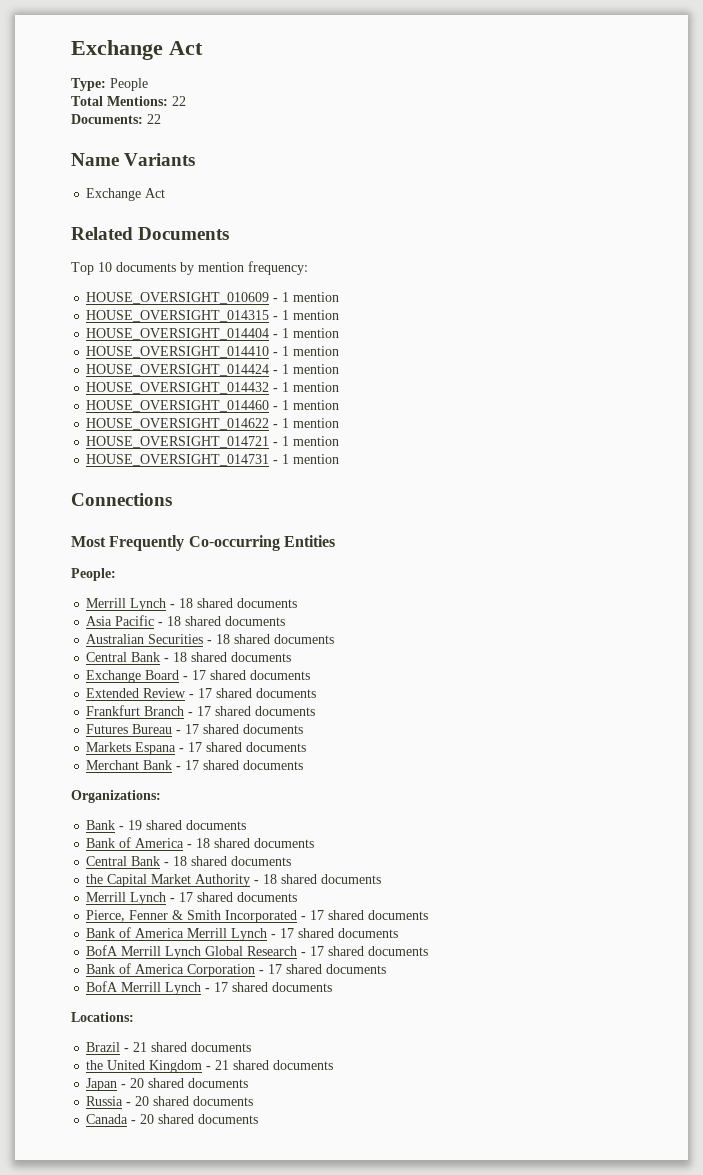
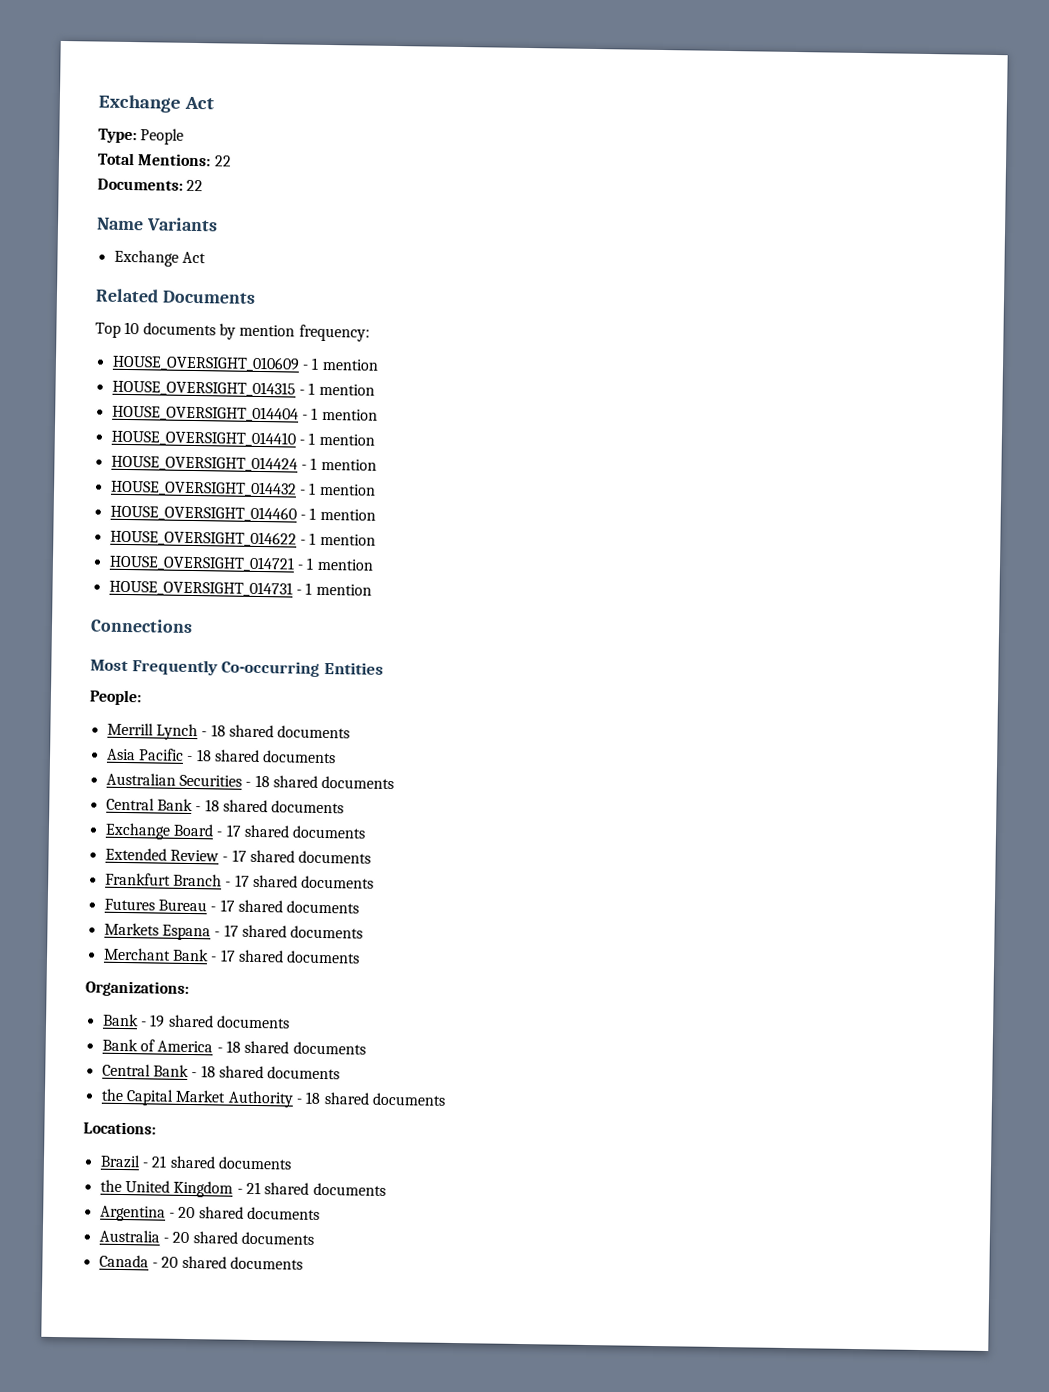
  the Capital Market Authority - 18 shared documents
- Merrill Lynch - 17 shared documents
- Pierce, Fenner & Smith Incorporated - 17 shared documents
- Bank of America Merrill Lynch - 17 shared documents
- BofA Merrill Lynch Global Research - 17 shared documents
- Bank of America Corporation - 17 shared documents
- BofA Merrill Lynch - 17 shared documents
- Japan - 20 shared documents
- Russia - 20 shared documents
+ Argentina - 20 shared documents
+ Australia - 20 shared documents

